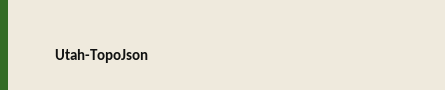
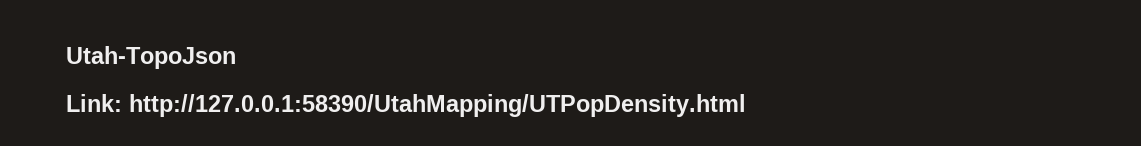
+ Link: http://127.0.0.1:58390/UtahMapping/UTPopDensity.html

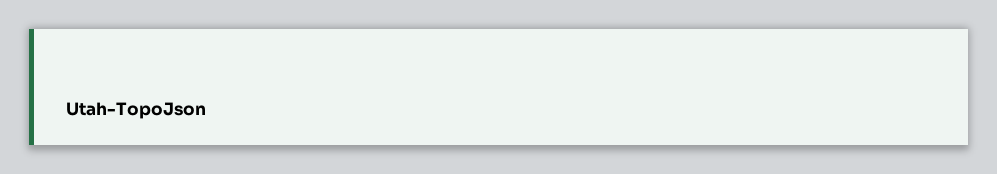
- Link: http://127.0.0.1:58390/UtahMapping/UTPopDensity.html

